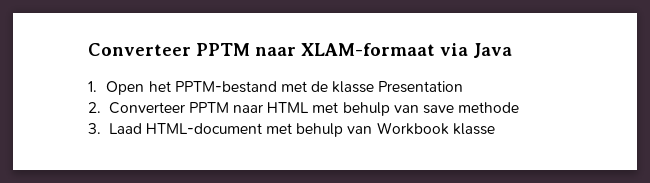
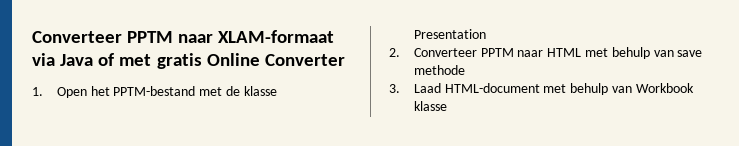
- Converteer PPTM naar XLAM-formaat via Java
+ Converteer PPTM naar XLAM-formaat via Java of met gratis Online Converter

